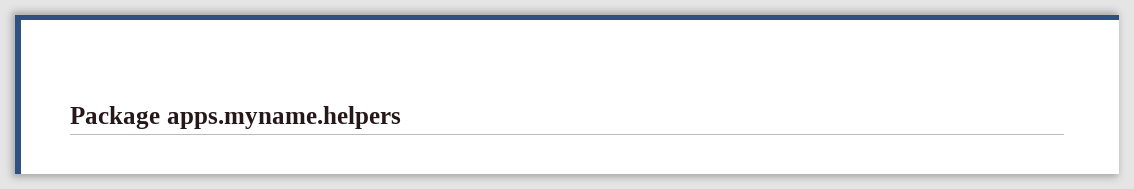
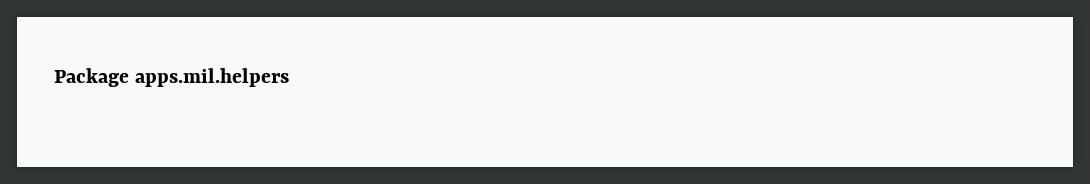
- Package apps.myname.helpers
+ Package apps.mil.helpers

